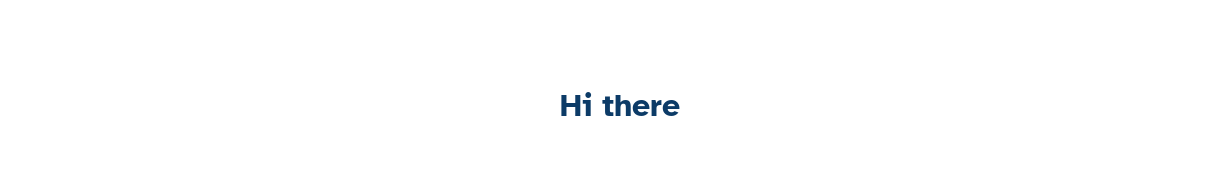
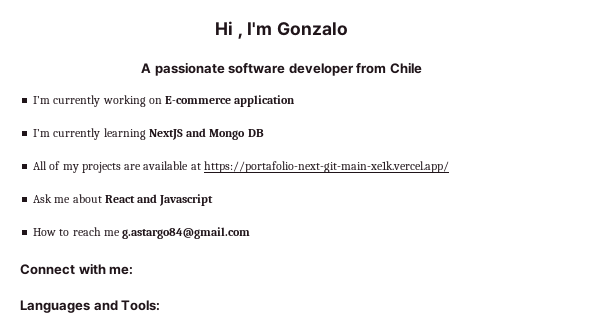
- Hi there
+ Hi , I'm Gonzalo
+ A passionate software developer from Chile
+ I’m currently working on E-commerce application
+ I’m currently learning NextJS and Mongo DB
+ All of my projects are available at https://portafolio-next-git-main-xe1k.vercel.app/
+ Ask me about React and Javascript
+ How to reach me g.astargo84@gmail.com
+ Connect with me:
+ Languages and Tools:

